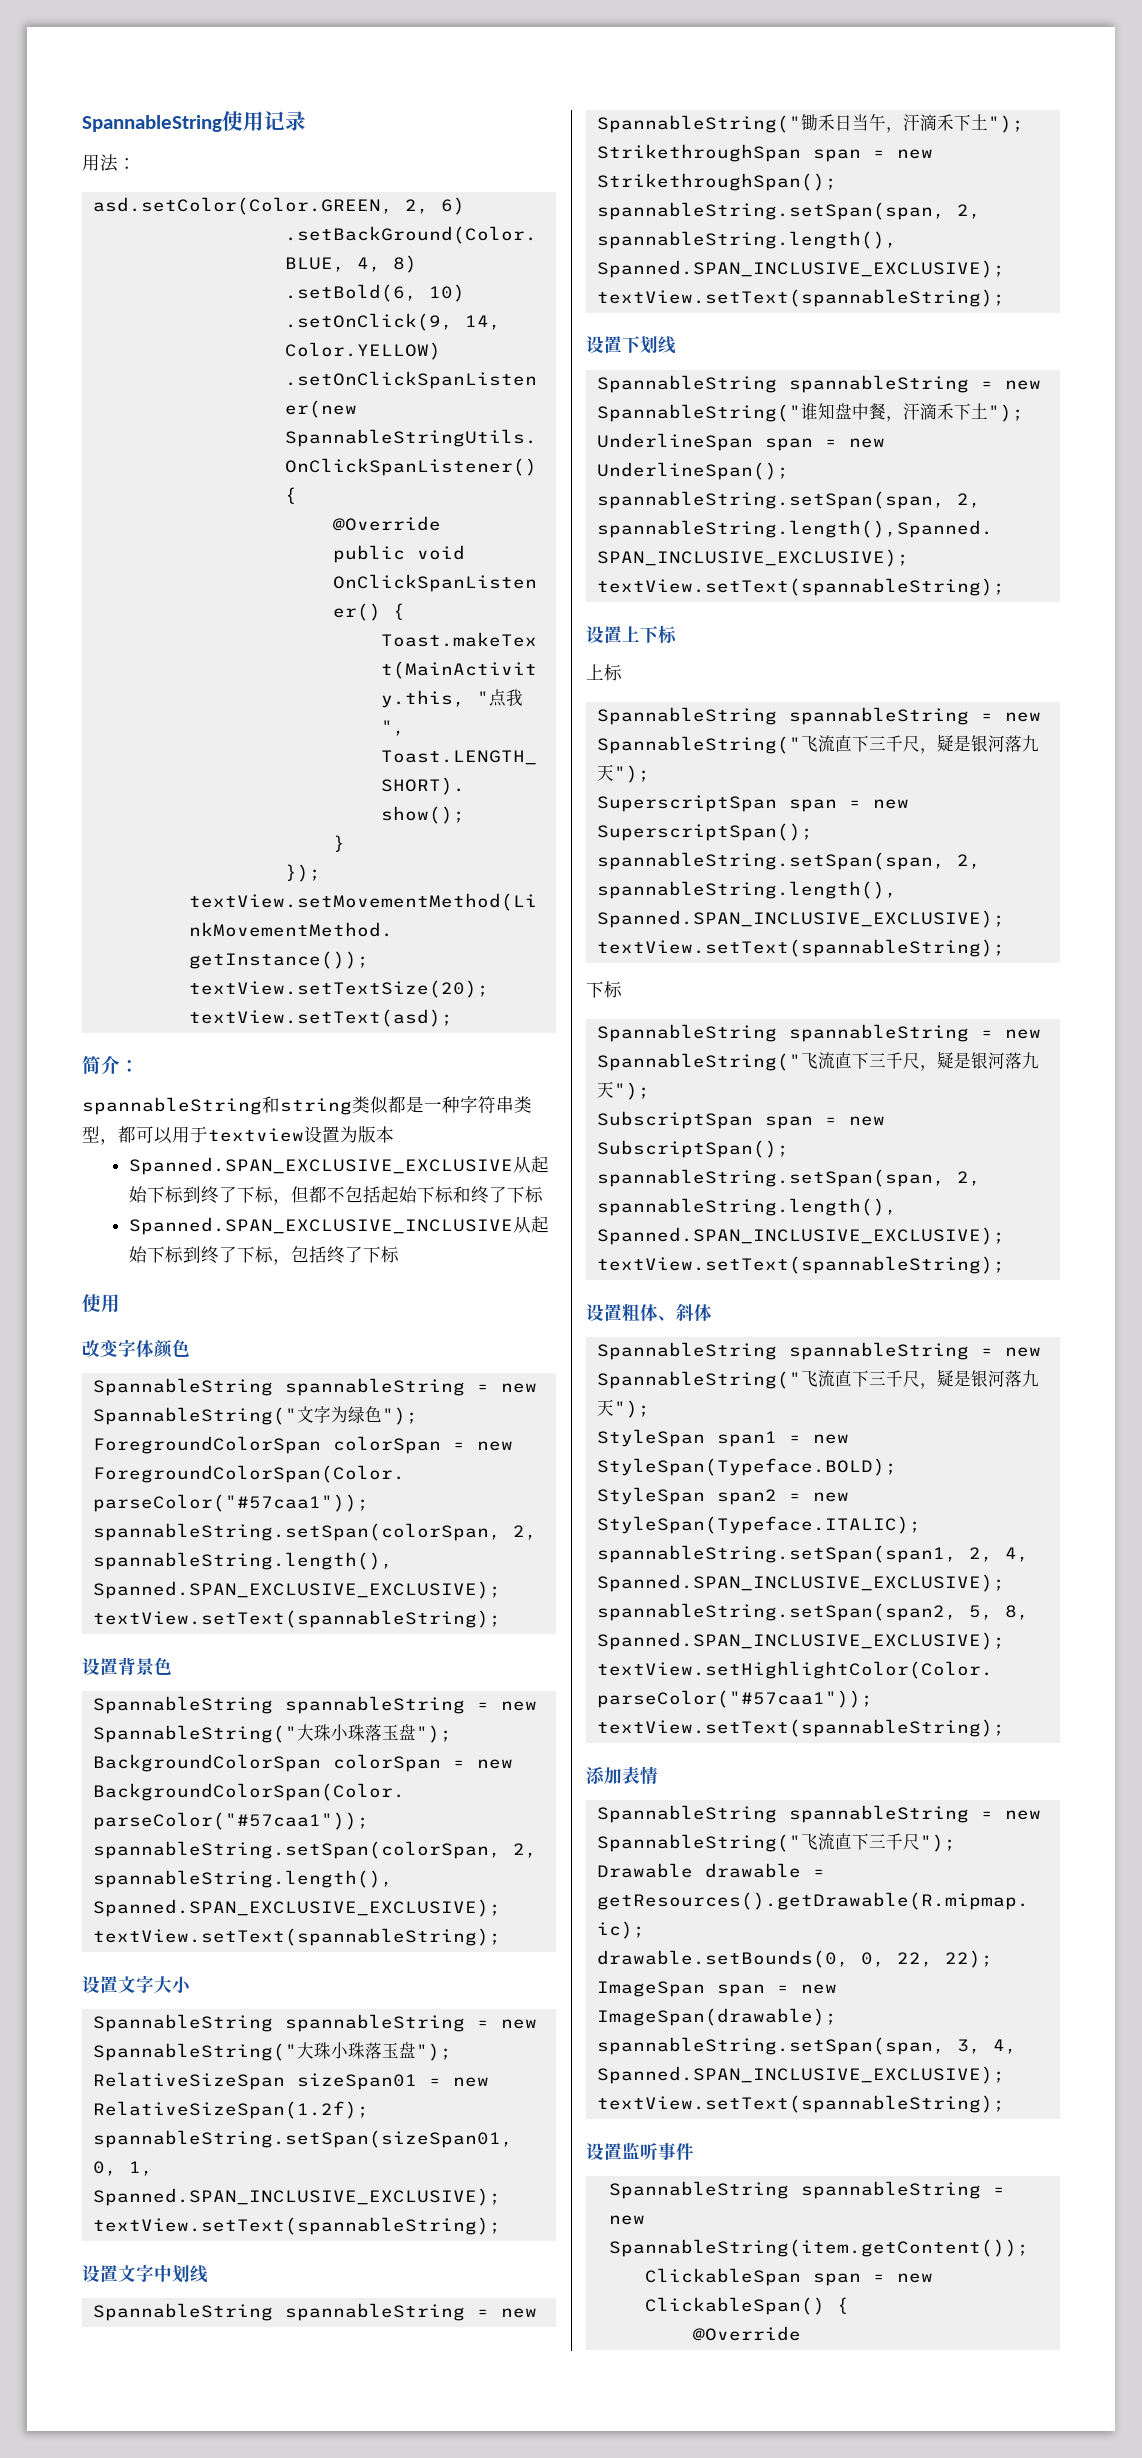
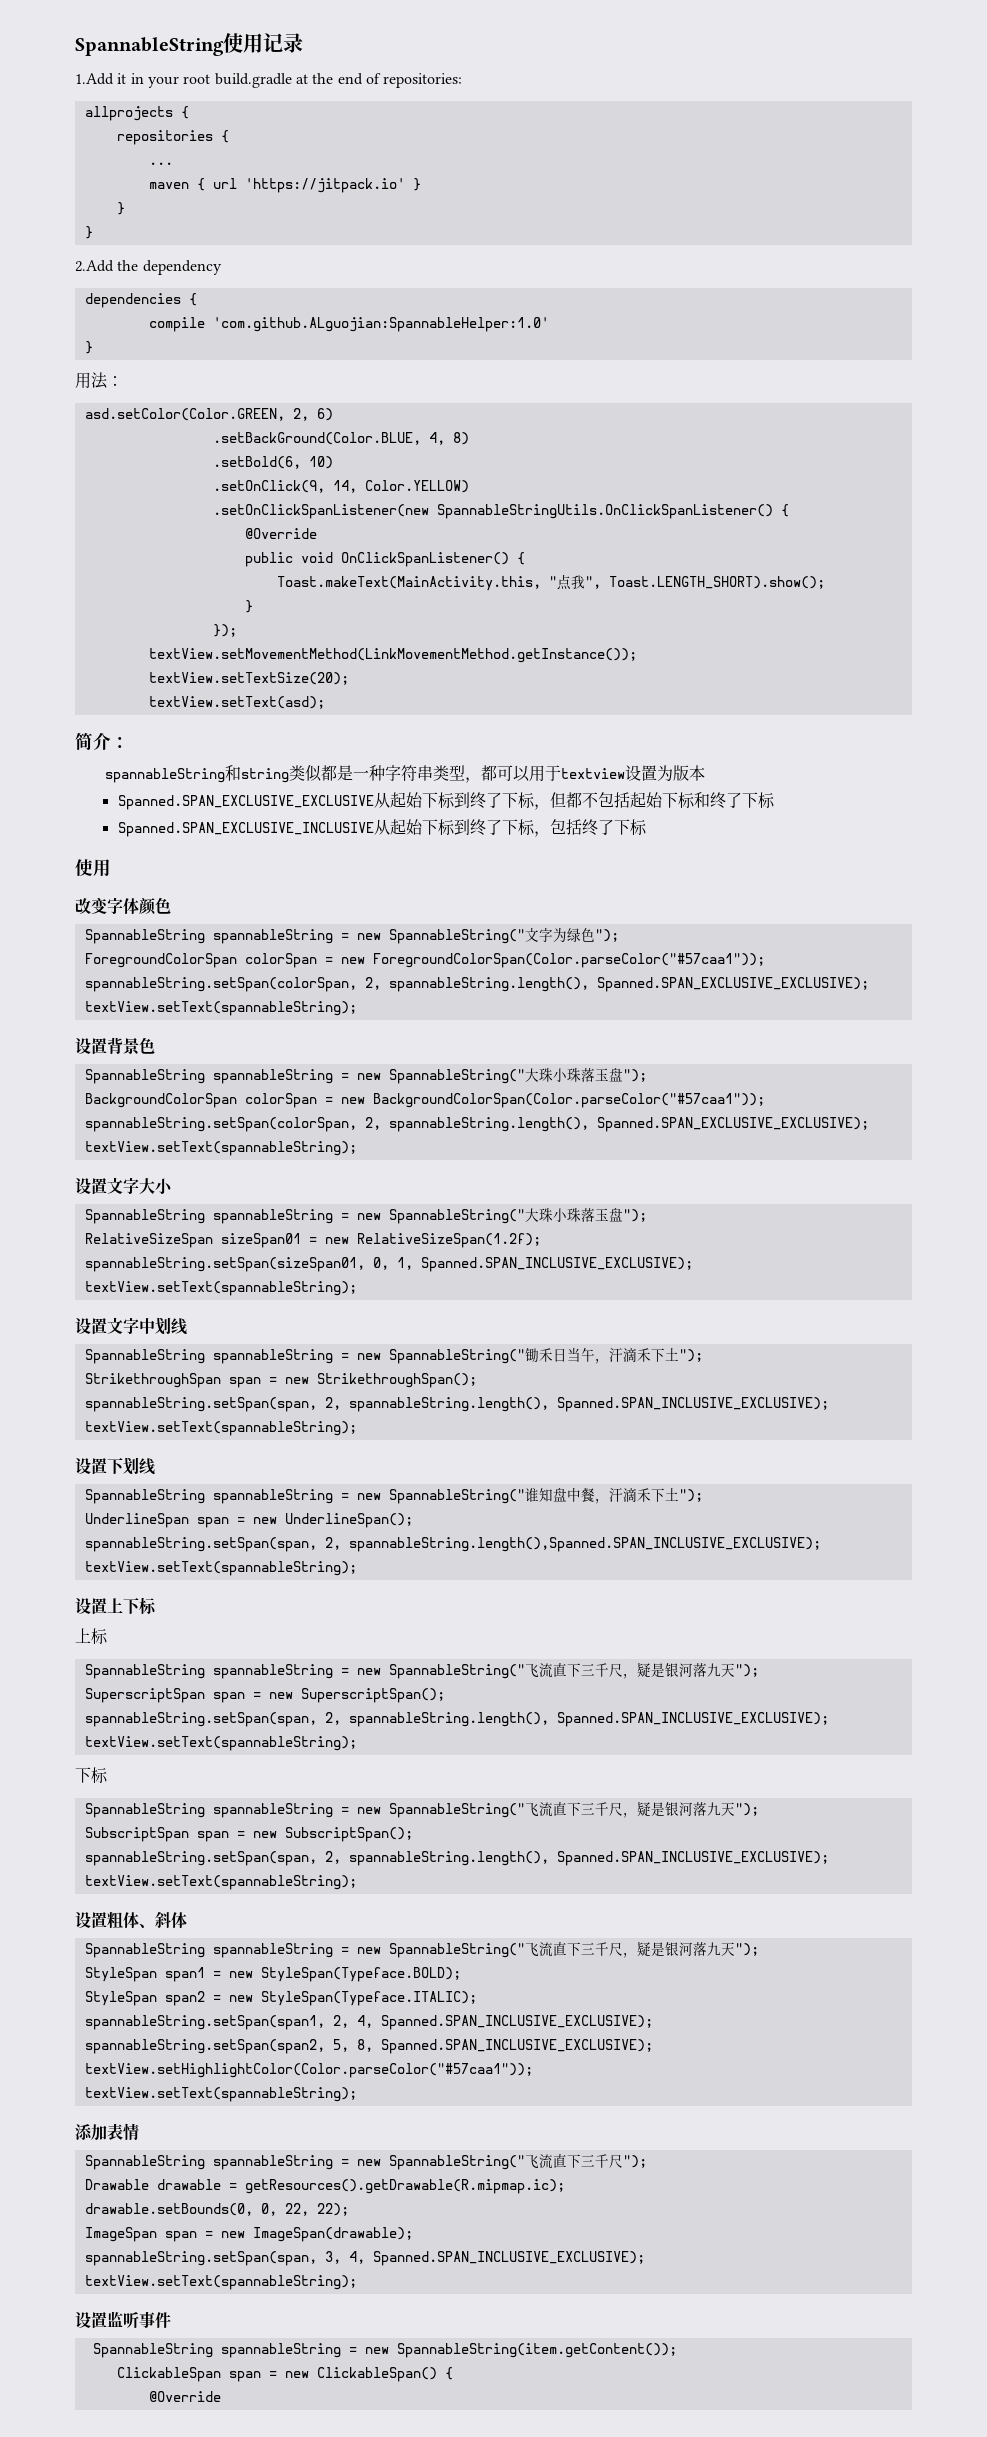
+ 1.Add it in your root build.gradle at the end of repositories:
+ allprojects {
+ repositories {
+ ...
+ maven { url 'https://jitpack.io' }
+ }
+ }
+ 2.Add the dependency
+ dependencies {
+ compile 'com.github.ALguojian:SpannableHelper:1.0'
+ }

